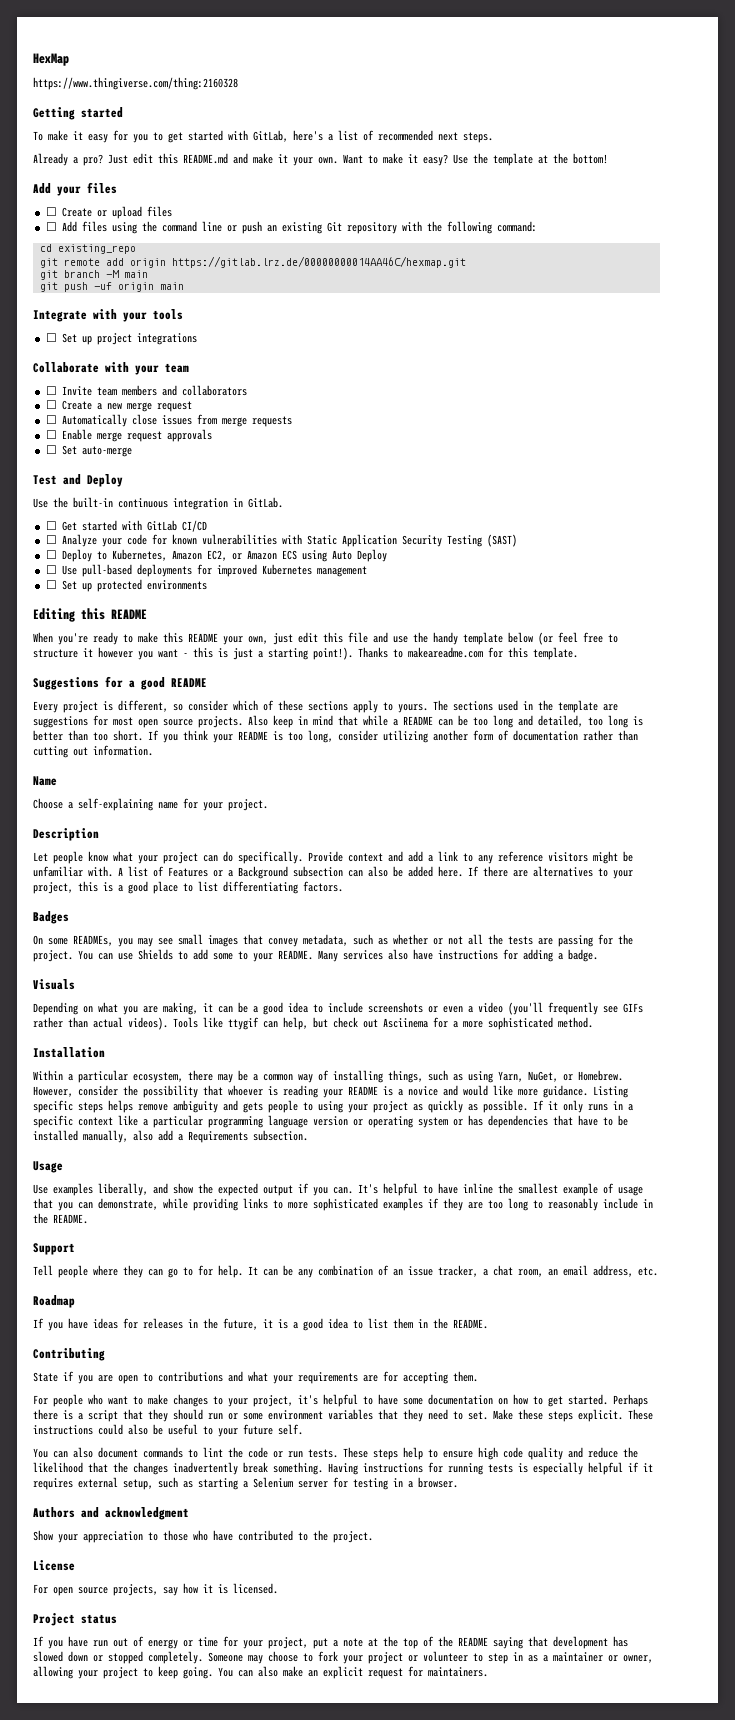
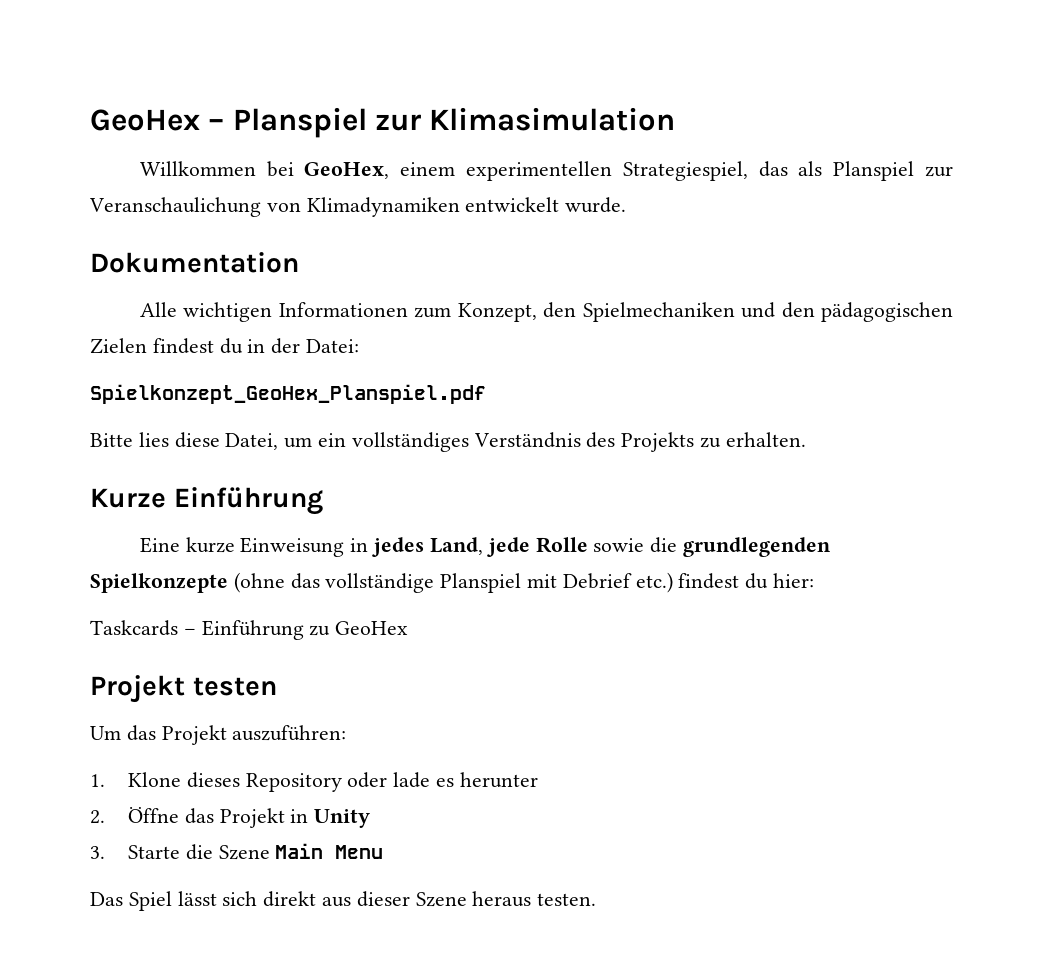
- HexMap
- https://www.thingiverse.com/thing:2160328
- Getting started
- To make it easy for you to get started with GitLab, here's a list of recommended next steps.
- Already a pro? Just edit this README.md and make it your own. Want to make it easy? Use the template at the bottom!
- Add your files
- ☐ Create or upload files
- ☐ Add files using the command line or push an existing Git repository with the following command:
- cd existing_repo
- git remote add origin https://gitlab.lrz.de/00000000014AA46C/hexmap.git
- git branch -M main
- git push -uf origin main
- Integrate with your tools
- ☐ Set up project integrations
- Collaborate with your team
- ☐ Invite team members and collaborators
- ☐ Create a new merge request
- ☐ Automatically close issues from merge requests
- ☐ Enable merge request approvals
- ☐ Set auto-merge
- Test and Deploy
- Use the built-in continuous integration in GitLab.
- ☐ Get started with GitLab CI/CD
- ☐ Analyze your code for known vulnerabilities with Static Application Security Testing (SAST)
- ☐ Deploy to Kubernetes, Amazon EC2, or Amazon ECS using Auto Deploy
- ☐ Use pull-based deployments for improved Kubernetes management
- ☐ Set up protected environments
- Editing this README
- When you're ready to make this README your own, just edit this file and use the handy template below (or feel free to structure it however you want - this is just a starting point!). Thanks to makeareadme.com for this template.
- Suggestions for a good README
- Every project is different, so consider which of these sections apply to yours. The sections used in the template are suggestions for most open source projects. Also keep in mind that while a README can be too long and detailed, too long is better than too short. If you think your README is too long, consider utilizing another form of documentation rather than cutting out information.
- Name
- Choose a self-explaining name for your project.
- Description
- Let people know what your project can do specifically. Provide context and add a link to any reference visitors might be unfamiliar with. A list of Features or a Background subsection can also be added here. If there are alternatives to your project, this is a good place to list differentiating factors.
- Badges
- On some READMEs, you may see small images that convey metadata, such as whether or not all the tests are passing for the project. You can use Shields to add some to your README. Many services also have instructions for adding a badge.
- Visuals
- Depending on what you are making, it can be a good idea to include screenshots or even a video (you'll frequently see GIFs rather than actual videos). Tools like ttygif can help, but check out Asciinema for a more sophisticated method.
- Installation
- Within a particular ecosystem, there may be a common way of installing things, such as using Yarn, NuGet, or Homebrew. However, consider the possibility that whoever is reading your README is a novice and would like more guidance. Listing specific steps helps remove ambiguity and gets people to using your project as quickly as possible. If it only runs in a specific context like a particular programming language version or operating system or has dependencies that have to be installed manually, also add a Requirements subsection.
- Usage
- Use examples liberally, and show the expected output if you can. It's helpful to have inline the smallest example of usage that you can demonstrate, while providing links to more sophisticated examples if they are too long to reasonably include in the README.
- Support
- Tell people where they can go to for help. It can be any combination of an issue tracker, a chat room, an email address, etc.
- Roadmap
- If you have ideas for releases in the future, it is a good idea to list them in the README.
- Contributing
- State if you are open to contributions and what your requirements are for accepting them.
- For people who want to make changes to your project, it's helpful to have some documentation on how to get started. Perhaps there is a script that they should run or some environment variables that they need to set. Make these steps explicit. These instructions could also be useful to your future self.
- You can also document commands to lint the code or run tests. These steps help to ensure high code quality and reduce the likelihood that the changes inadvertently break something. Having instructions for running tests is especially helpful if it requires external setup, such as starting a Selenium server for testing in a browser.
- Authors and acknowledgment
- Show your appreciation to those who have contributed to the project.
- License
- For open source projects, say how it is licensed.
- Project status
- If you have run out of energy or time for your project, put a note at the top of the README saying that development has slowed down or stopped completely. Someone may choose to fork your project or volunteer to step in as a maintainer or owner, allowing your project to keep going. You can also make an explicit request for maintainers.
+ GeoHex – Planspiel zur Klimasimulation
+ Willkommen bei GeoHex, einem experimentellen Strategiespiel, das als Planspiel zur Veranschaulichung von Klimadynamiken entwickelt wurde.
+ Dokumentation
+ Alle wichtigen Informationen zum Konzept, den Spielmechaniken und den pädagogischen Zielen findest du in der Datei:
+ Spielkonzept_GeoHex_Planspiel.pdf
+ Bitte lies diese Datei, um ein vollständiges Verständnis des Projekts zu erhalten.
+ Kurze Einführung
+ Eine kurze Einweisung in jedes Land, jede Rolle sowie die grundlegenden Spielkonzepte (ohne das vollständige Planspiel mit Debrief etc.) findest du hier:
+ Taskcards – Einführung zu GeoHex
+ Projekt testen
+ Um das Projekt auszuführen:
+ 1. Klone dieses Repository oder lade es herunter
+ 2. Öffne das Projekt in Unity
+ 3. Starte die Szene Main Menu
+ Das Spiel lässt sich direkt aus dieser Szene heraus testen.

